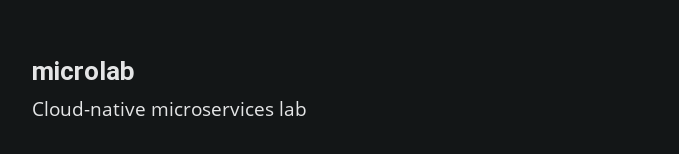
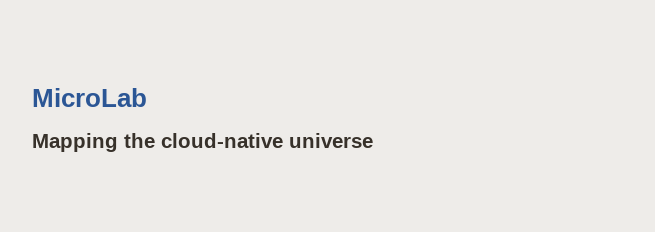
- microlab
- Cloud-native microservices lab
+ MicroLab
+ Mapping the cloud-native universe

